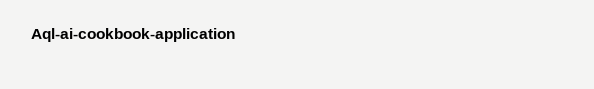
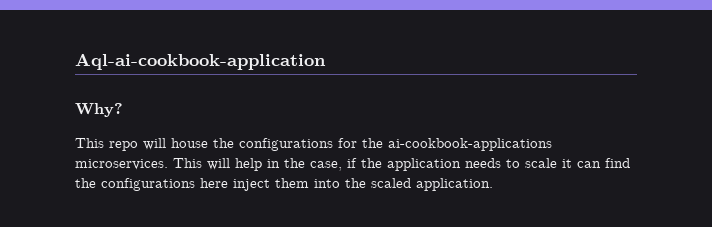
+ Why?
+ This repo will house the configurations for the ai-cookbook-applications microservices. This will help in the case, if the application needs to scale it can find the configurations here inject them into the scaled application.

